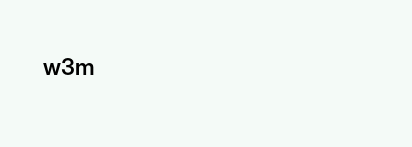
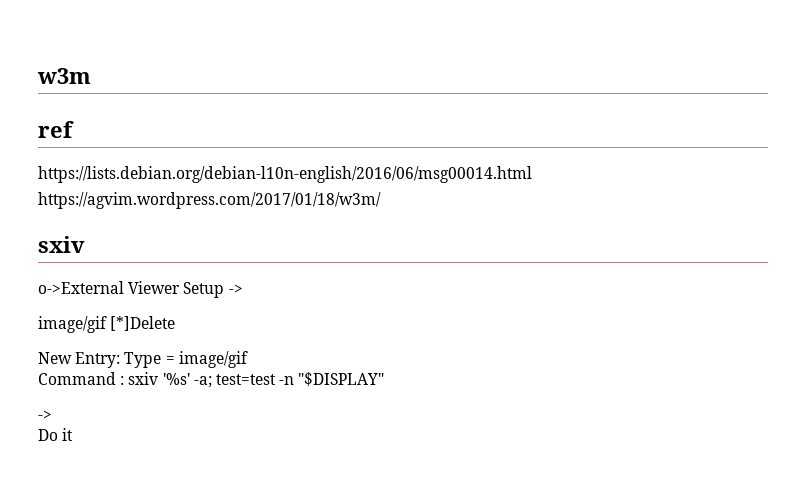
+ ref
+ https://lists.debian.org/debian-l10n-english/2016/06/msg00014.html
+ https://agvim.wordpress.com/2017/01/18/w3m/
+ sxiv
+ o->External Viewer Setup ->
+ image/gif [*]Delete
+ New Entry: Type = image/gif
+ Command : sxiv '%s' -a; test=test -n "$DISPLAY"
+ ->
+ Do it

